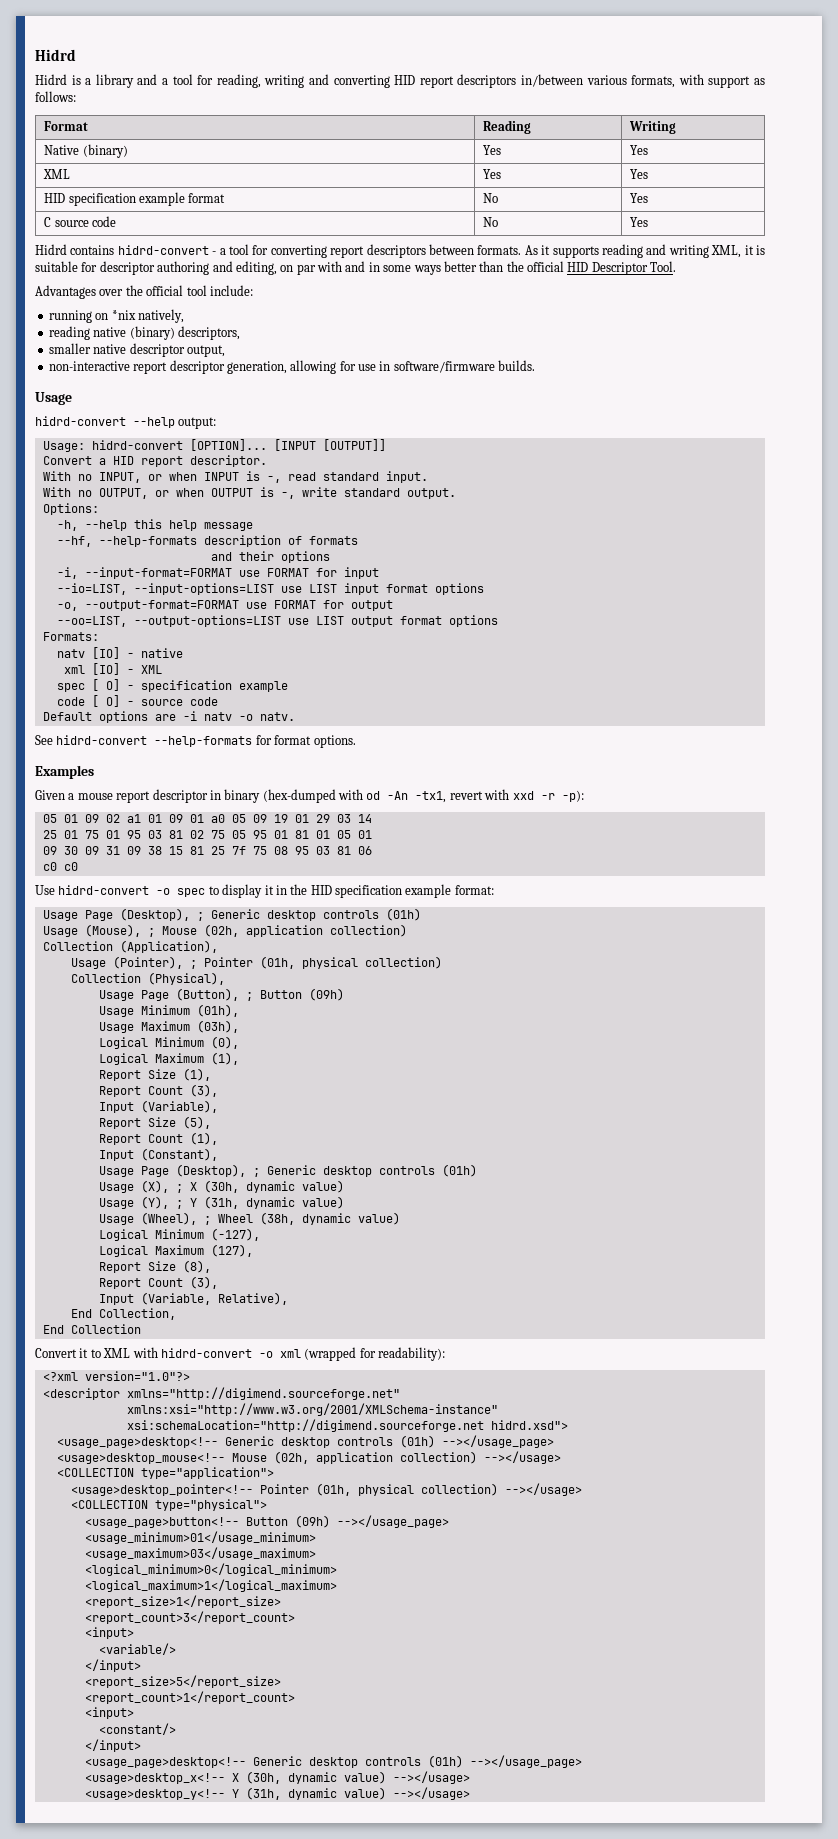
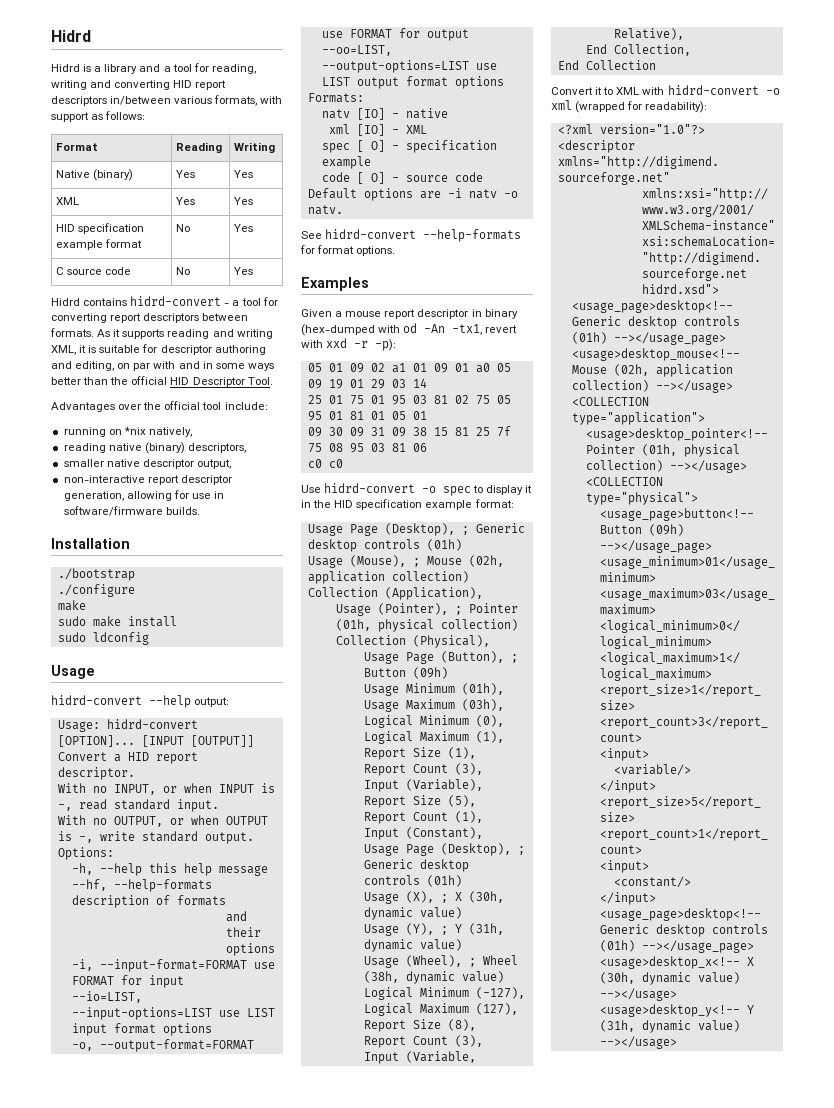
+ Installation
+ ./bootstrap
+ ./configure
+ make
+ sudo make install
+ sudo ldconfig

